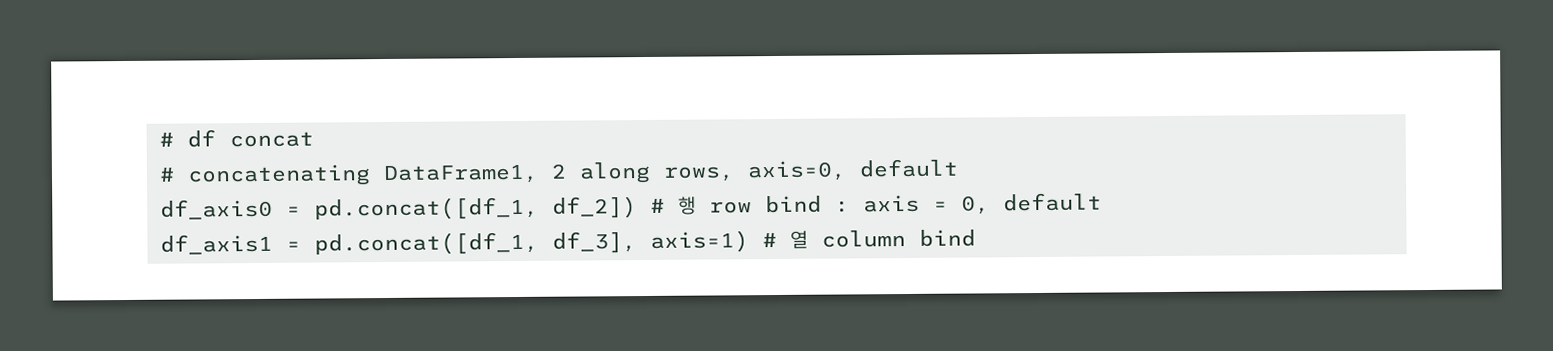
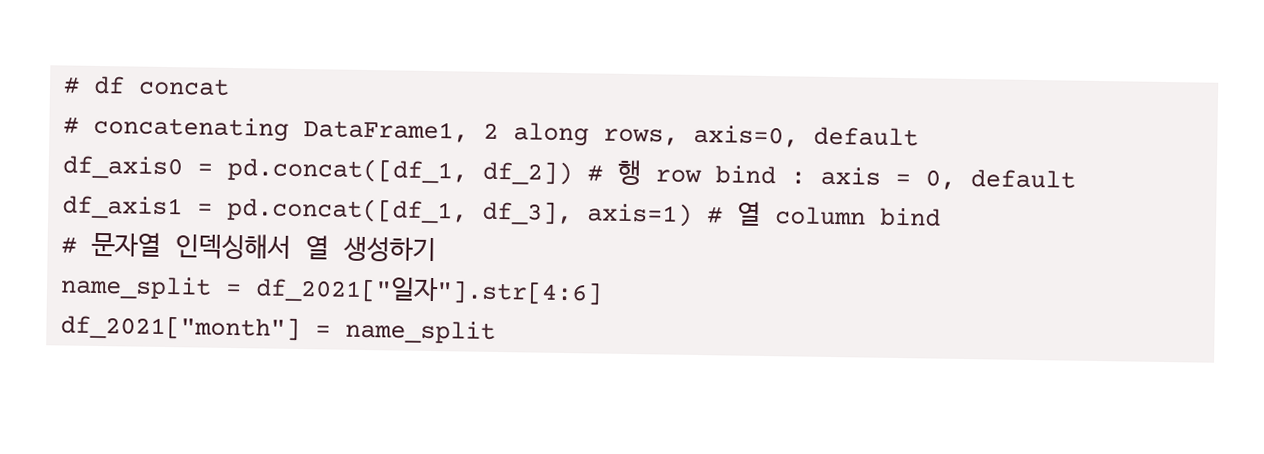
+ # 문자열 인덱싱해서 열 생성하기
+ name_split = df_2021["일자"].str[4:6]
+ df_2021["month"] = name_split

